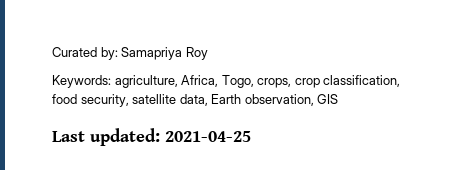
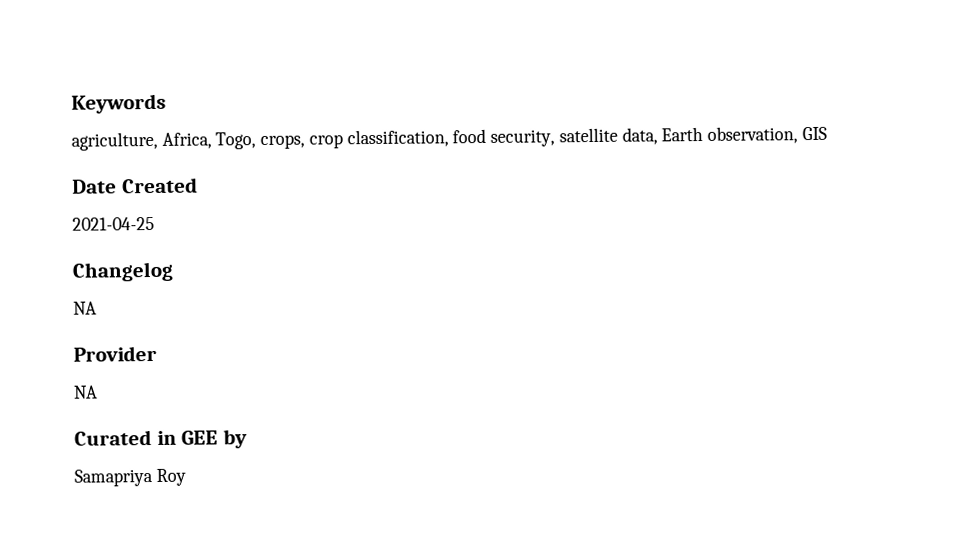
- Curated by: Samapriya Roy
- Keywords: agriculture, Africa, Togo, crops, crop classification, food security, satellite data, Earth observation, GIS
+ Keywords
+ agriculture, Africa, Togo, crops, crop classification, food security, satellite data, Earth observation, GIS
- Last updated: 2021-04-25
+ Date Created
+ 2021-04-25
+ Changelog
+ NA
+ Provider
+ NA
+ Curated in GEE by
+ Samapriya Roy

